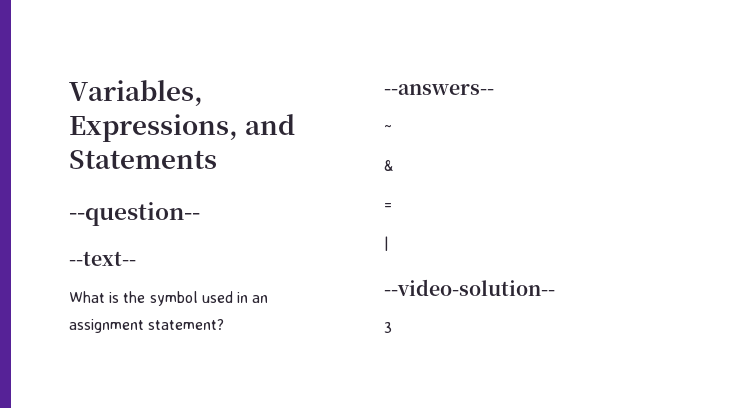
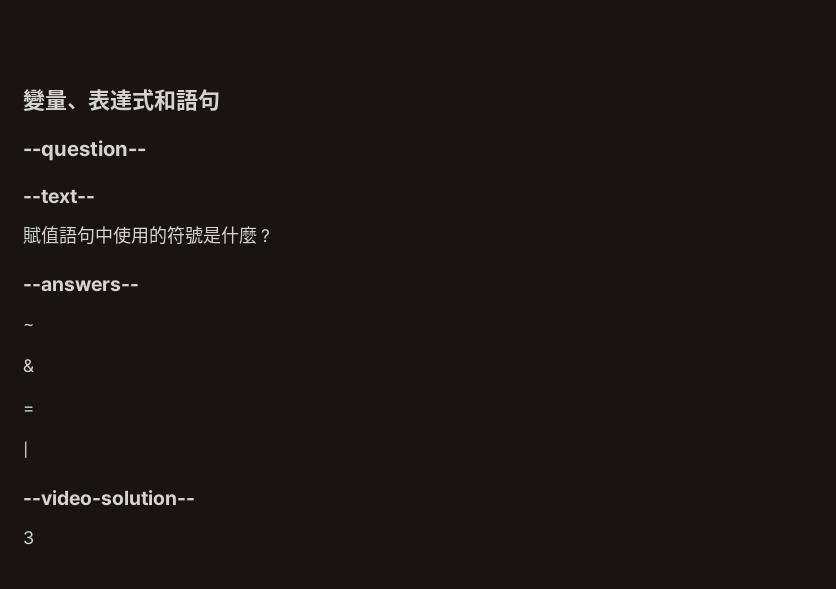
- Variables, Expressions, and Statements
+ 變量、表達式和語句
  --question--
  --text--
- What is the symbol used in an assignment statement?
+ 賦值語句中使用的符號是什麼？

